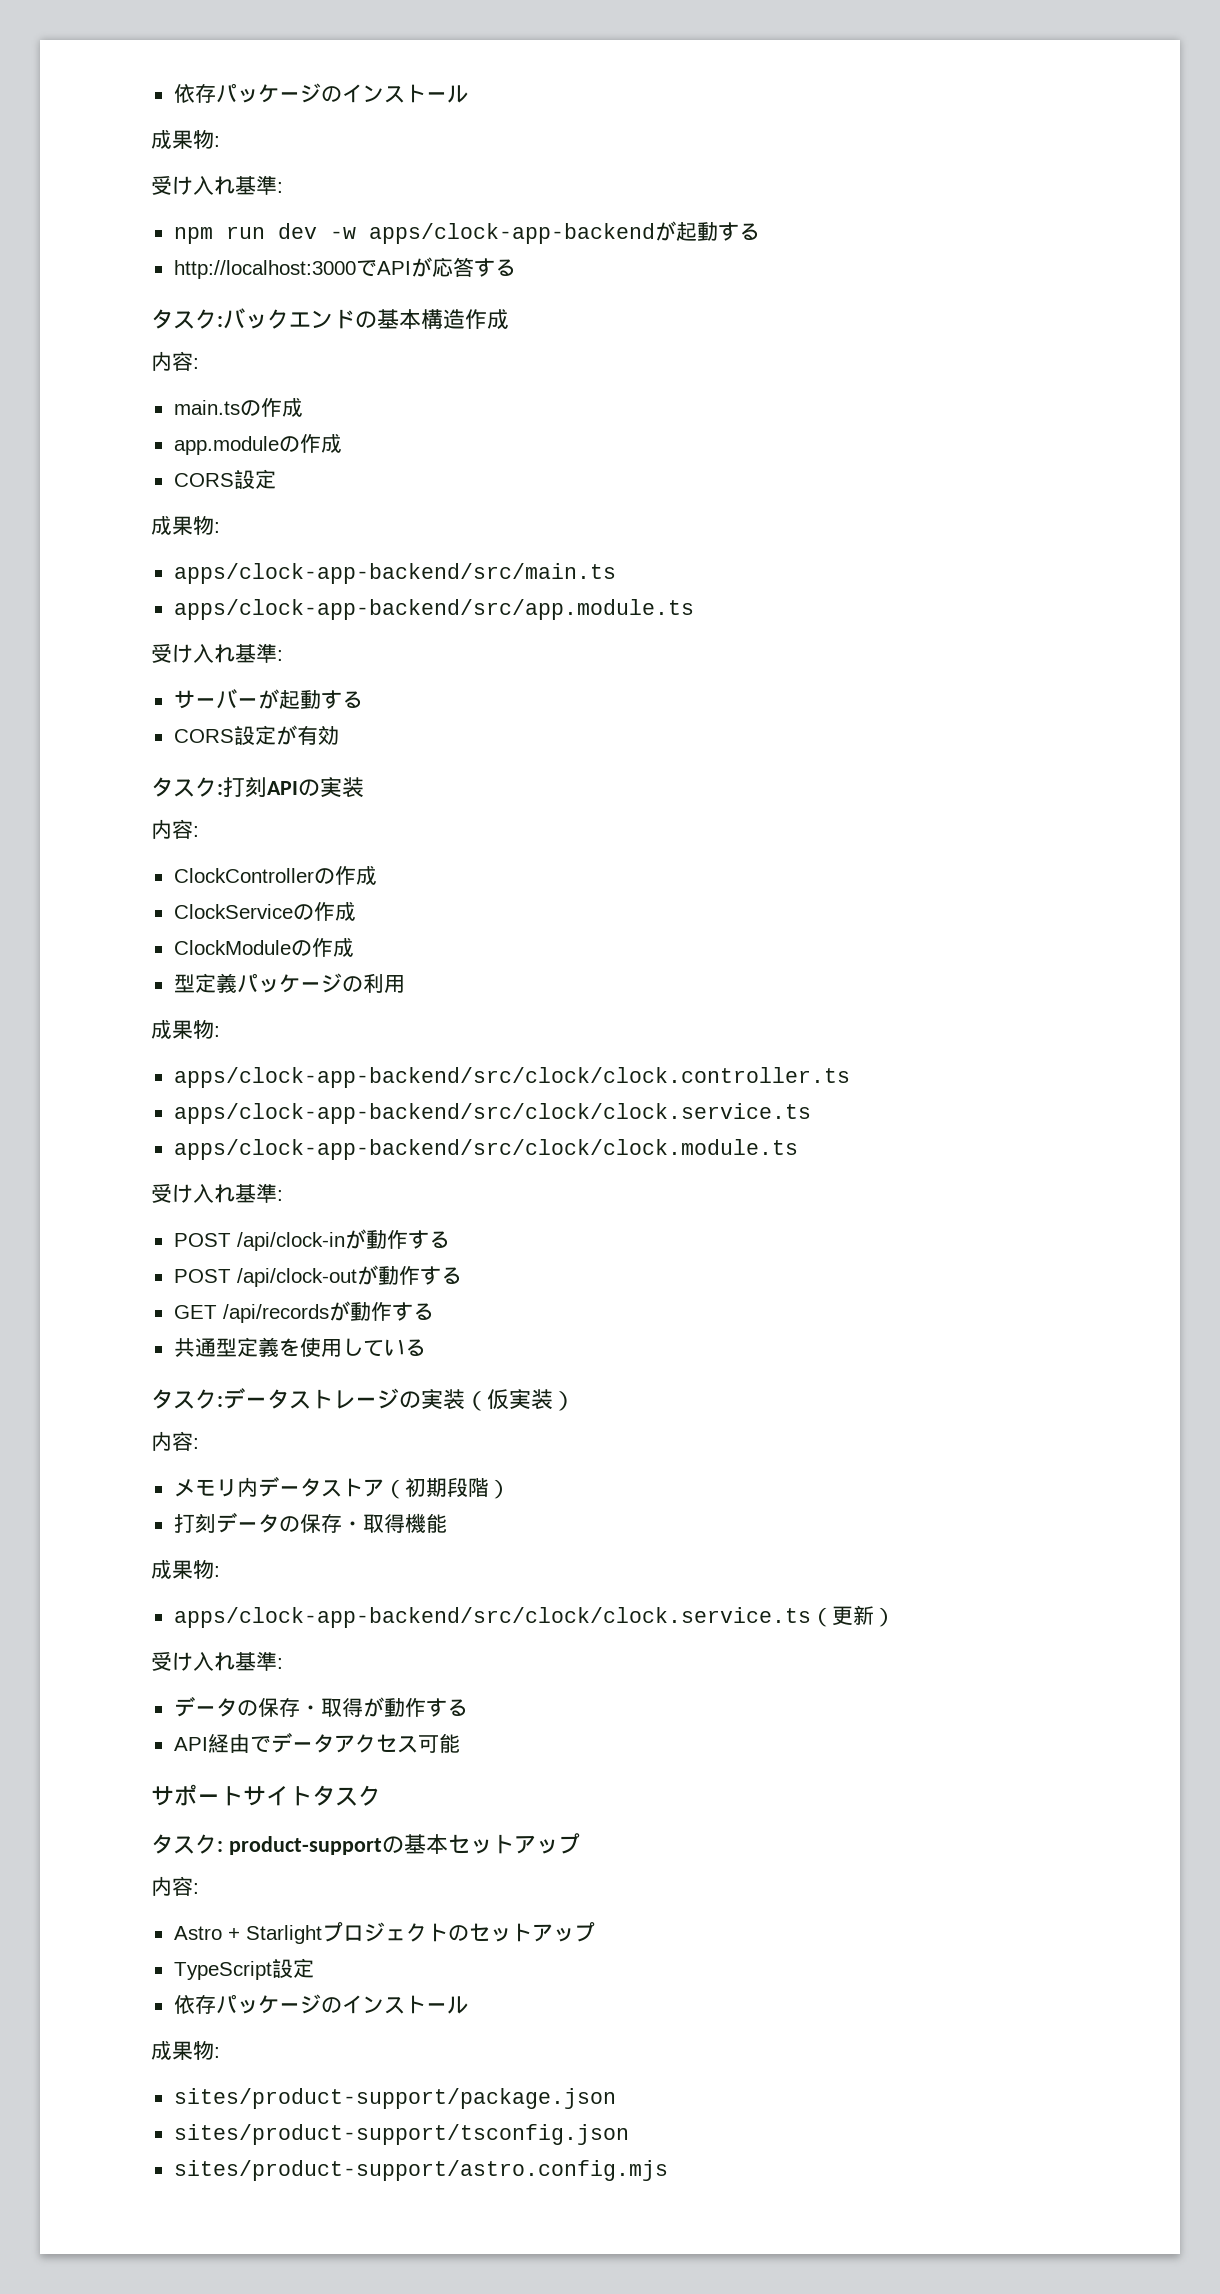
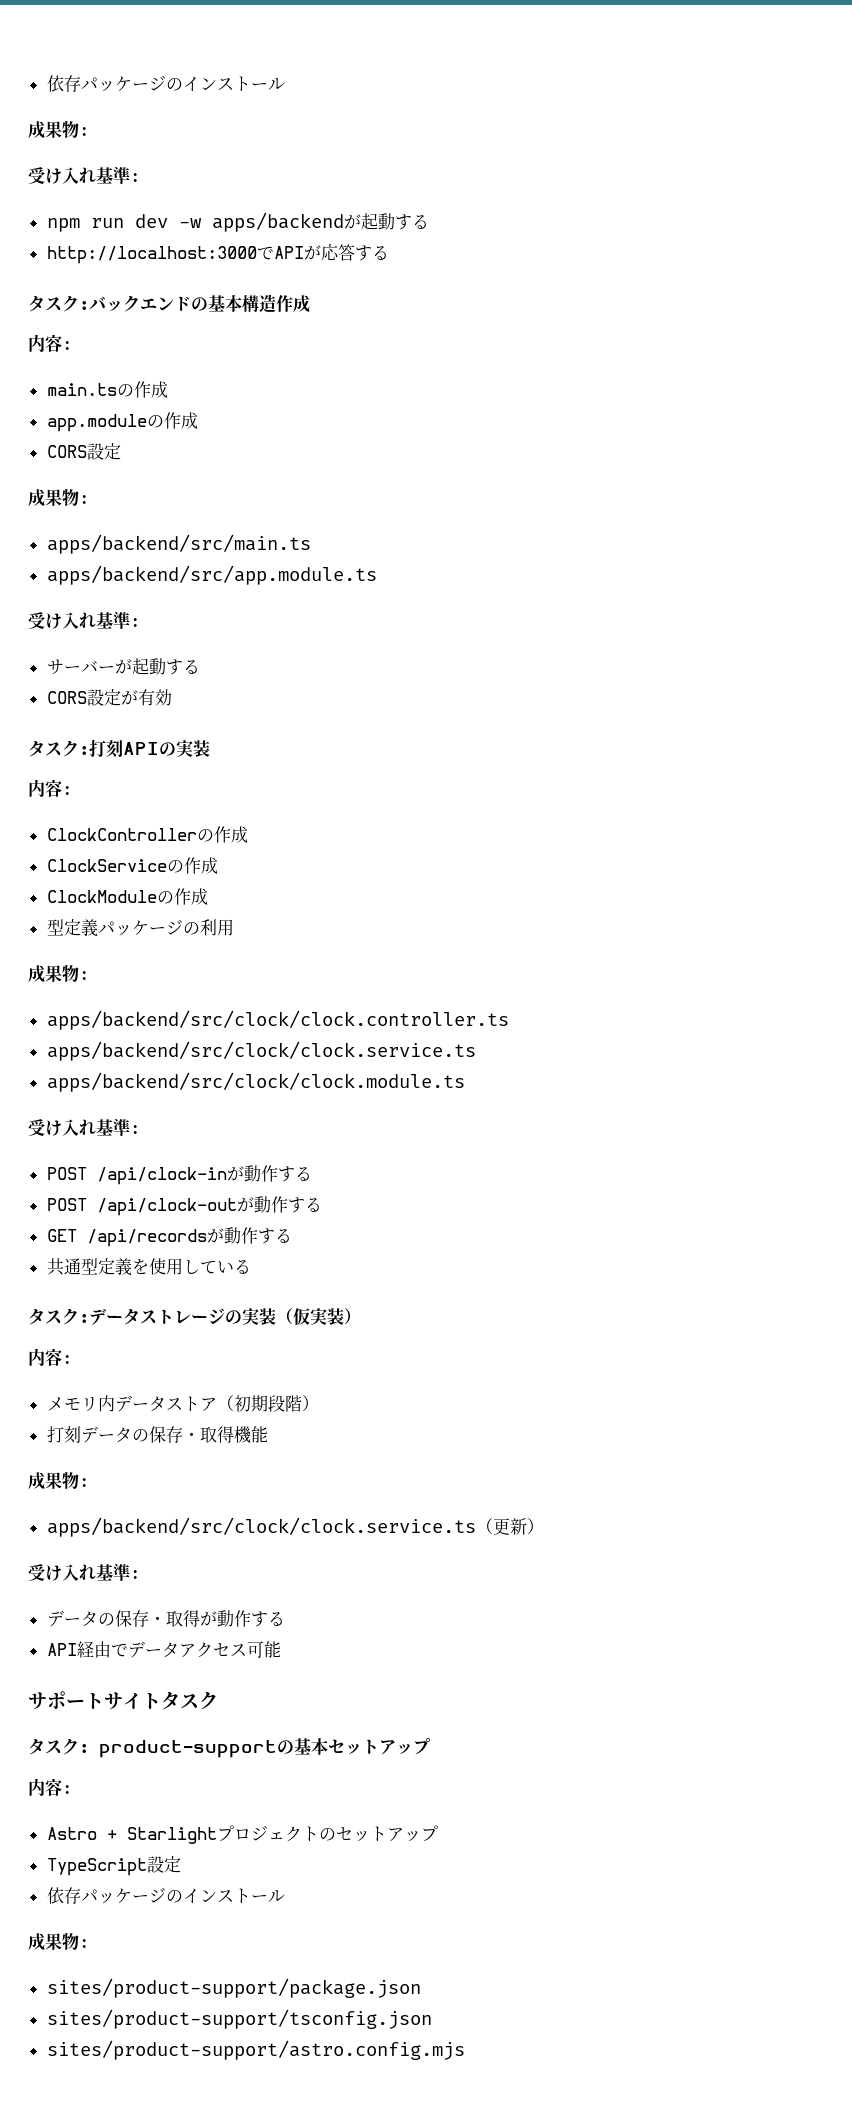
- npm run dev -w apps/clock-app-backendが起動する
+ npm run dev -w apps/backendが起動する
- apps/clock-app-backend/src/main.ts
- apps/clock-app-backend/src/app.module.ts
+ apps/backend/src/main.ts
+ apps/backend/src/app.module.ts
- apps/clock-app-backend/src/clock/clock.controller.ts
- apps/clock-app-backend/src/clock/clock.service.ts
- apps/clock-app-backend/src/clock/clock.module.ts
+ apps/backend/src/clock/clock.controller.ts
+ apps/backend/src/clock/clock.service.ts
+ apps/backend/src/clock/clock.module.ts
- apps/clock-app-backend/src/clock/clock.service.ts（更新）
+ apps/backend/src/clock/clock.service.ts（更新）

